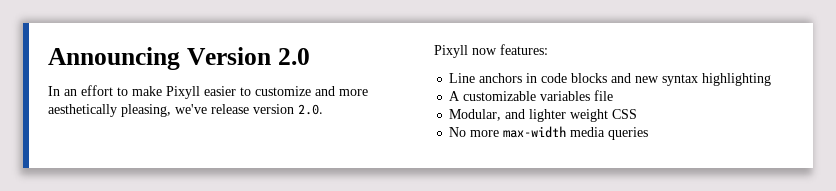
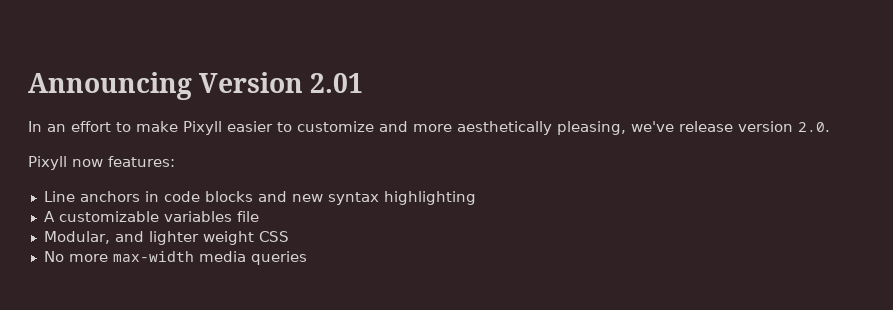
- Announcing Version 2.0
+ Announcing Version 2.01

